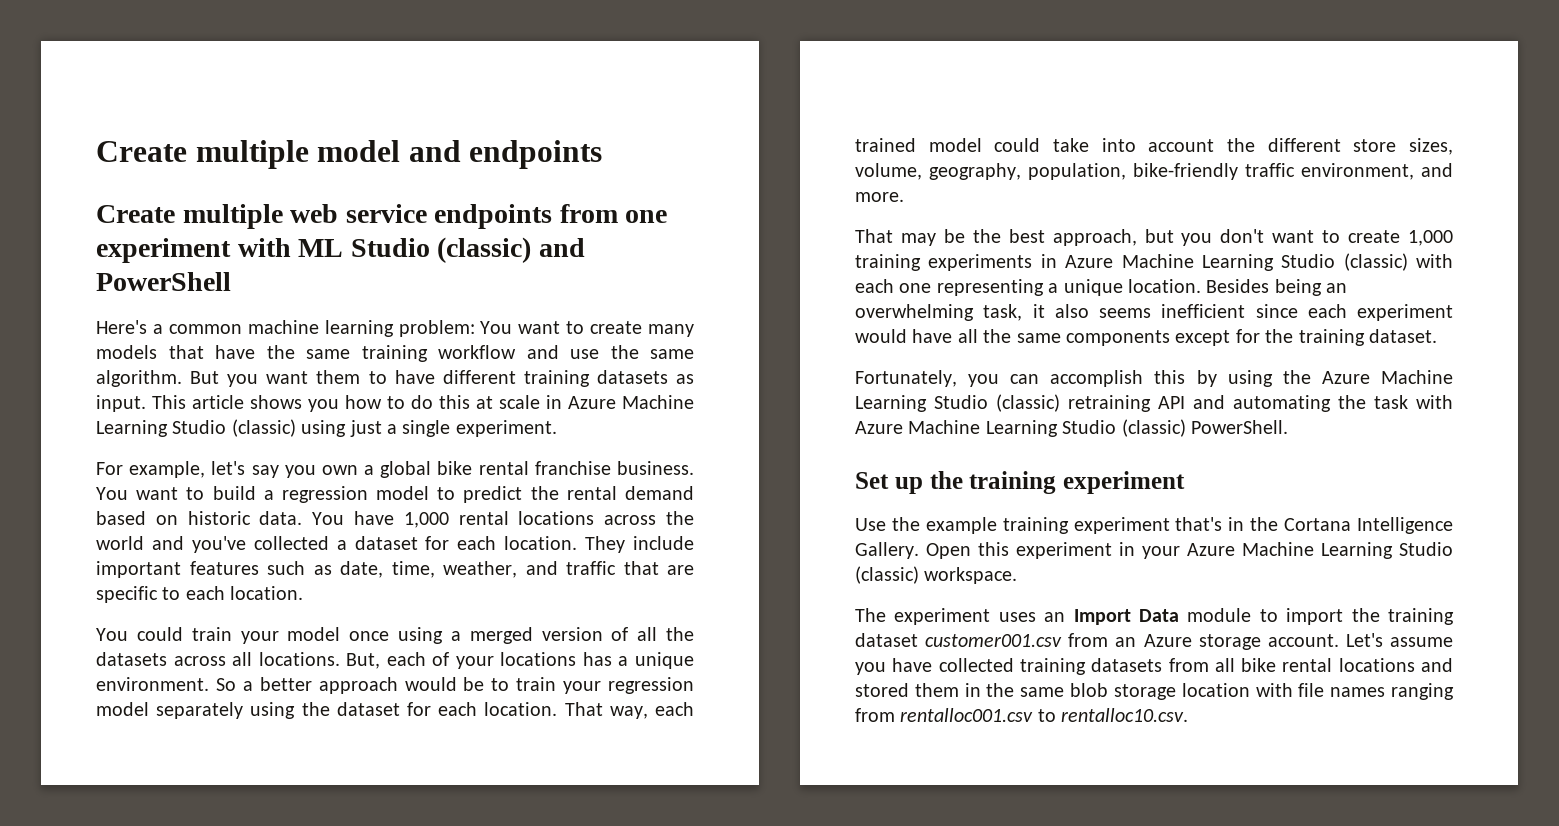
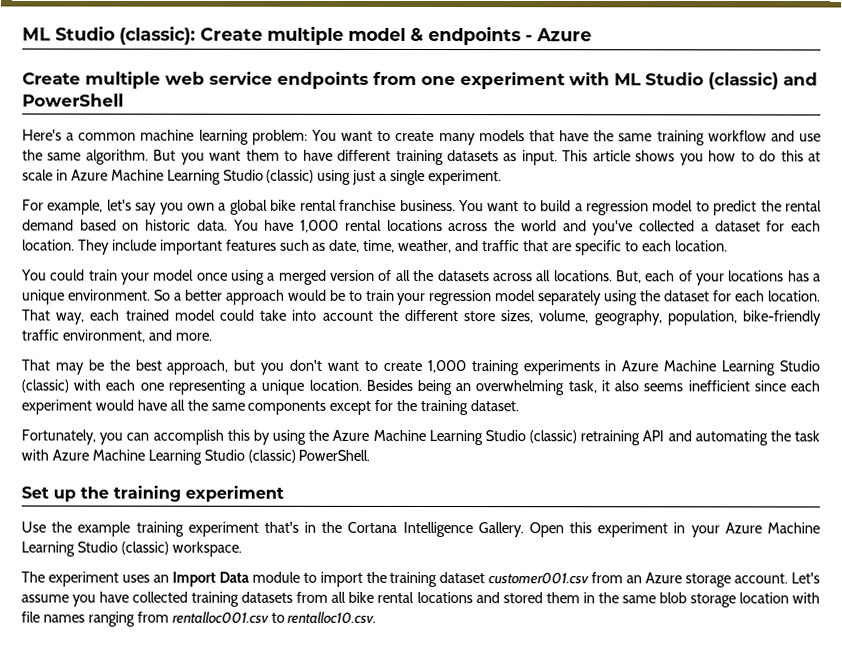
- Create multiple model and endpoints
+ ML Studio (classic): Create multiple model & endpoints - Azure

